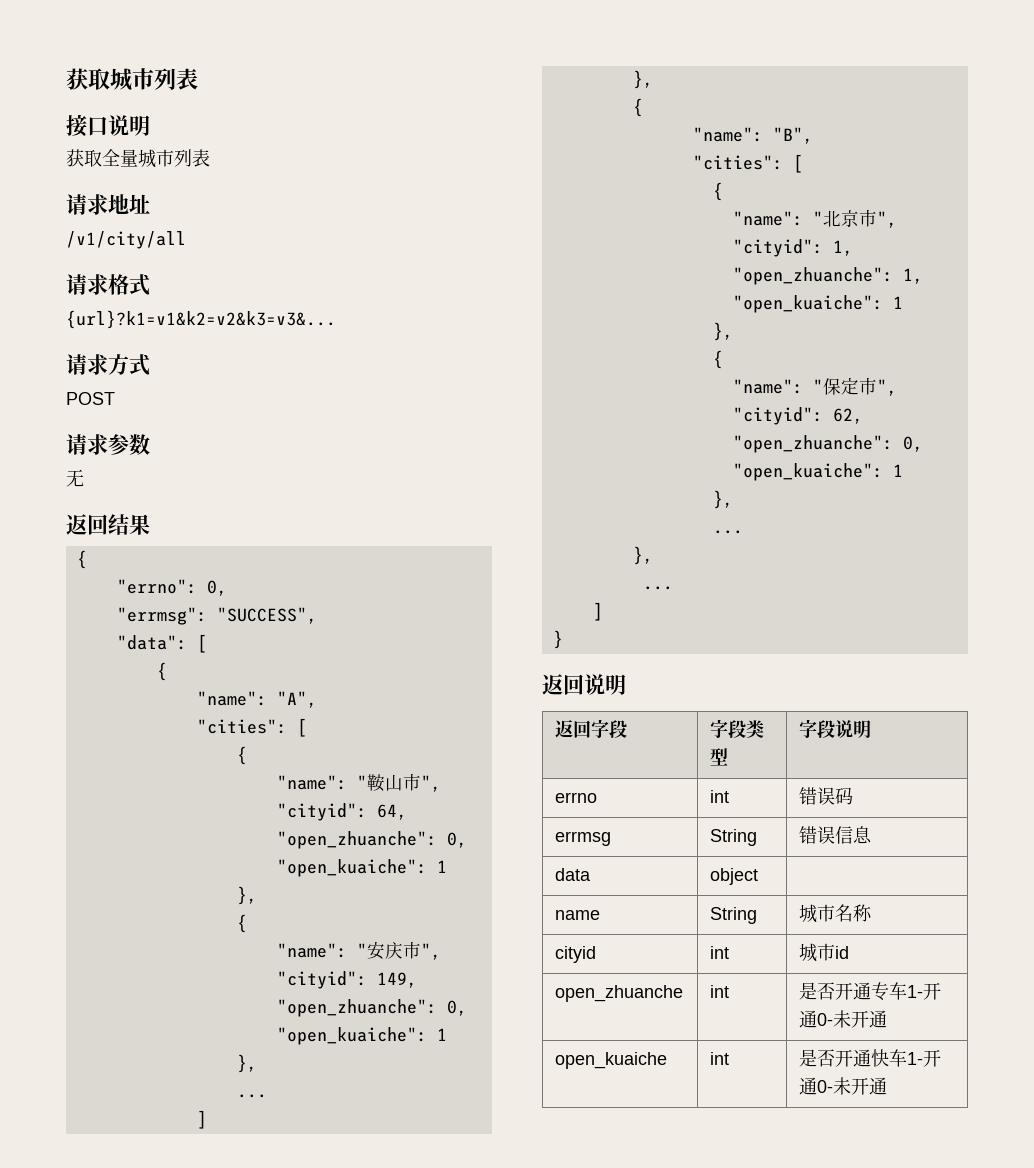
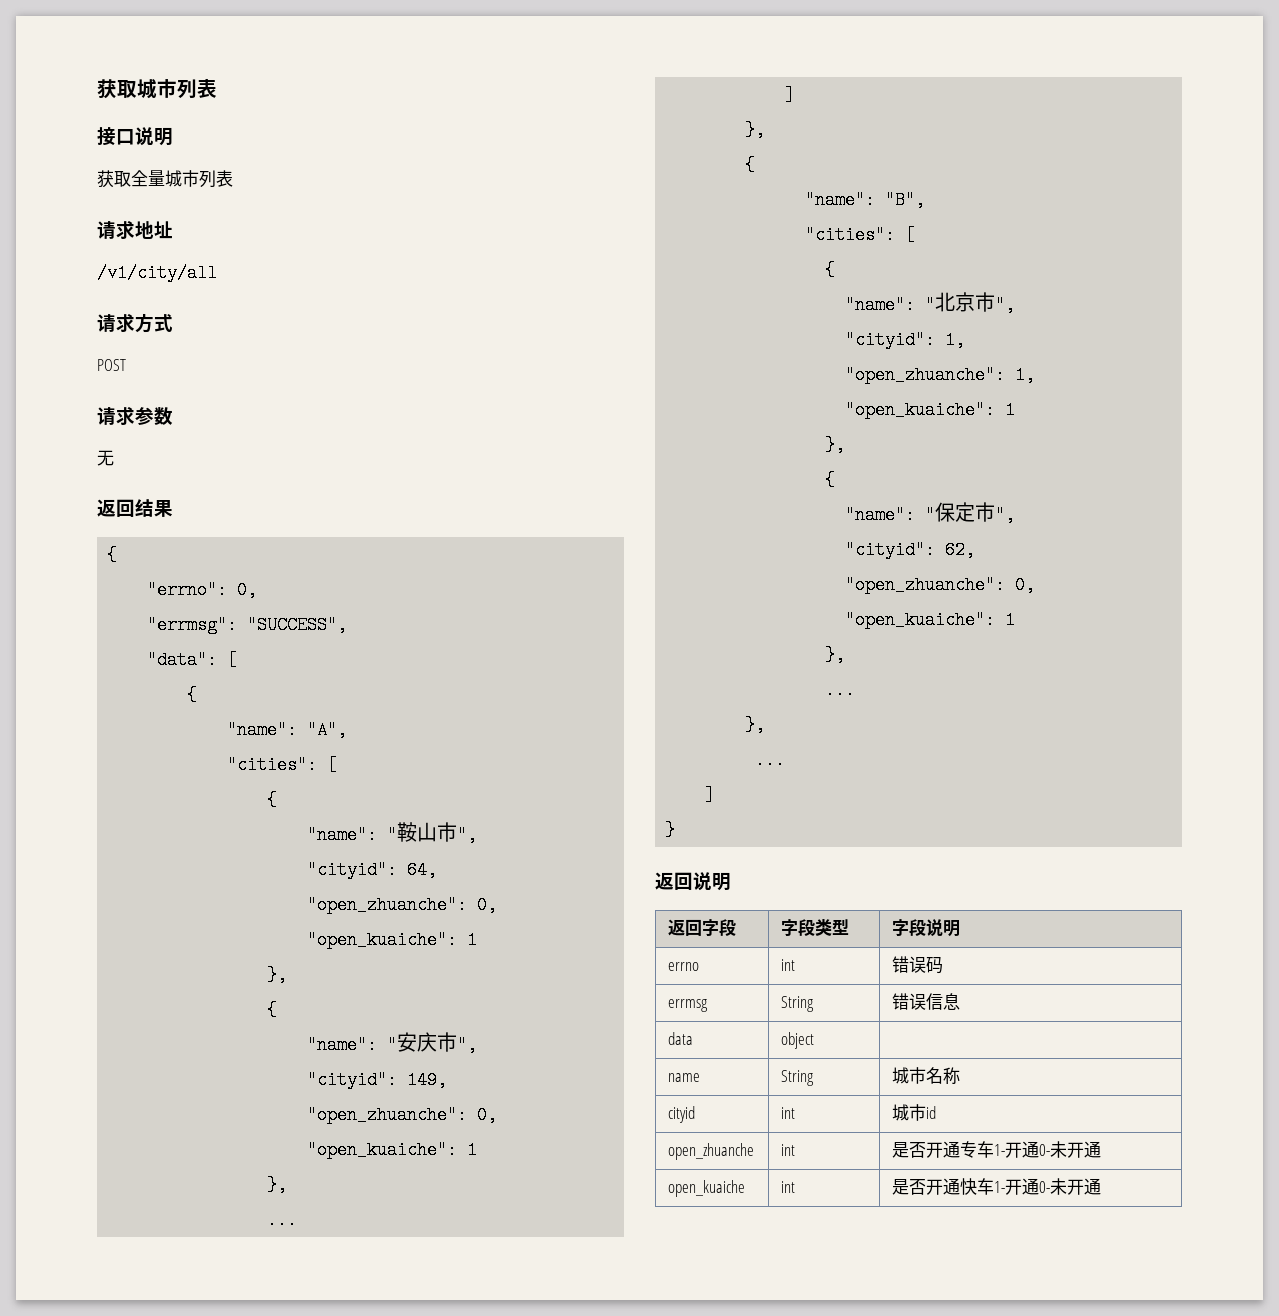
- 请求格式
- {url}?k1=v1&k2=v2&k3=v3&...

